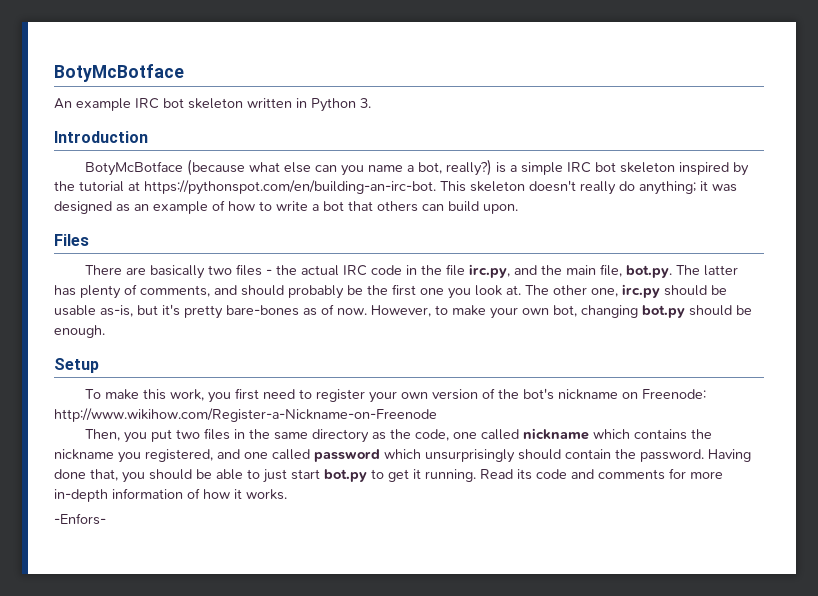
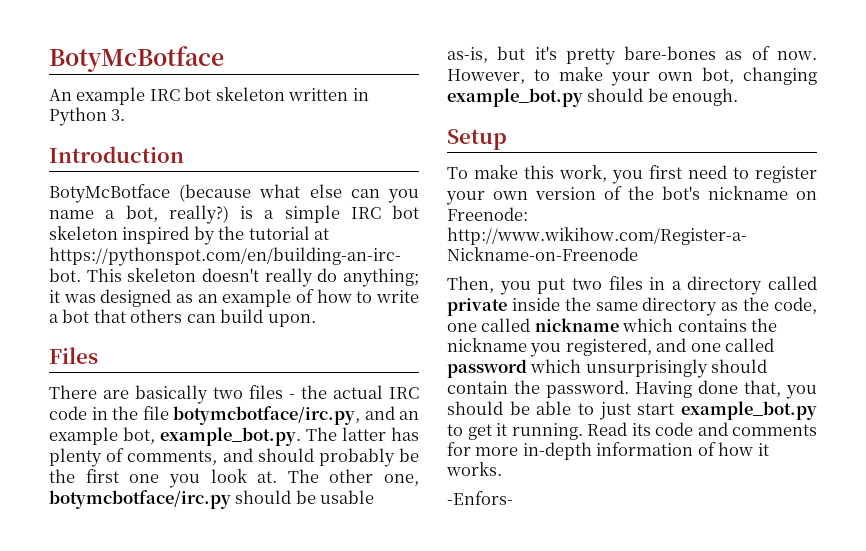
- There are basically two files - the actual IRC code in the file irc.py, and the main file, bot.py. The latter has plenty of comments, and should probably be the first one you look at.
+ There are basically two files - the actual IRC code in the file botymcbotface/irc.py, and an example bot, example_bot.py. The latter has plenty of comments, and should probably be the first one you look at.
- The other one, irc.py should be usable as-is, but it's pretty bare-bones as of now.
+ The other one, botymcbotface/irc.py should be usable as-is, but it's pretty bare-bones as of now.
- However, to make your own bot, changing bot.py should be enough.
+ However, to make your own bot, changing example_bot.py should be enough.
- Then, you put two files in the same directory as the code, one called nickname which contains the nickname you registered, and one called password which unsurprisingly should contain the password.
+ Then, you put two files in a directory called private inside the same directory as the code, one called nickname which contains the nickname you registered, and one called password which unsurprisingly should contain the password.
- Having done that, you should be able to just start bot.py to get it running.
+ Having done that, you should be able to just start example_bot.py to get it running.

